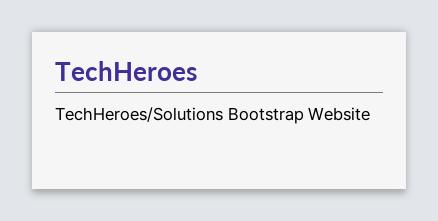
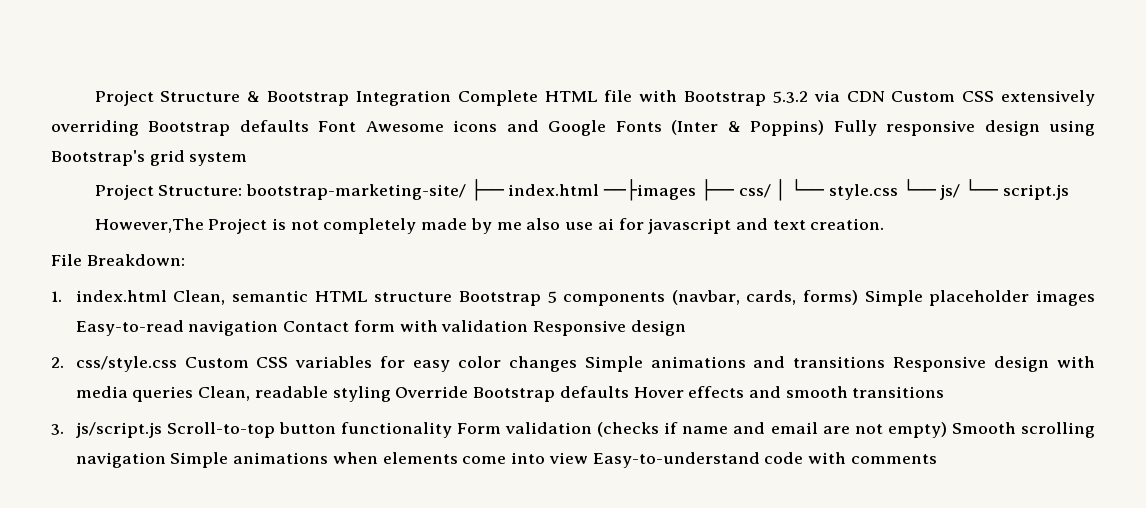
- TechHeroes
- TechHeroes/Solutions Bootstrap Website
+ Project Structure & Bootstrap Integration Complete HTML file with Bootstrap 5.3.2 via CDN Custom CSS extensively overriding Bootstrap defaults Font Awesome icons and Google Fonts (Inter & Poppins) Fully responsive design using Bootstrap's grid system
+ Project Structure: bootstrap-marketing-site/ ├── index.html ──├images ├── css/ │ └── style.css └── js/ └── script.js
+ However,The Project is not completely made by me also use ai for javascript and text creation.
+ File Breakdown:
+ 1. index.html Clean, semantic HTML structure Bootstrap 5 components (navbar, cards, forms) Simple placeholder images Easy-to-read navigation Contact form with validation Responsive design
+ 2. css/style.css Custom CSS variables for easy color changes Simple animations and transitions Responsive design with media queries Clean, readable styling Override Bootstrap defaults Hover effects and smooth transitions
+ 3. js/script.js Scroll-to-top button functionality Form validation (checks if name and email are not empty) Smooth scrolling navigation Simple animations when elements come into view Easy-to-understand code with comments

